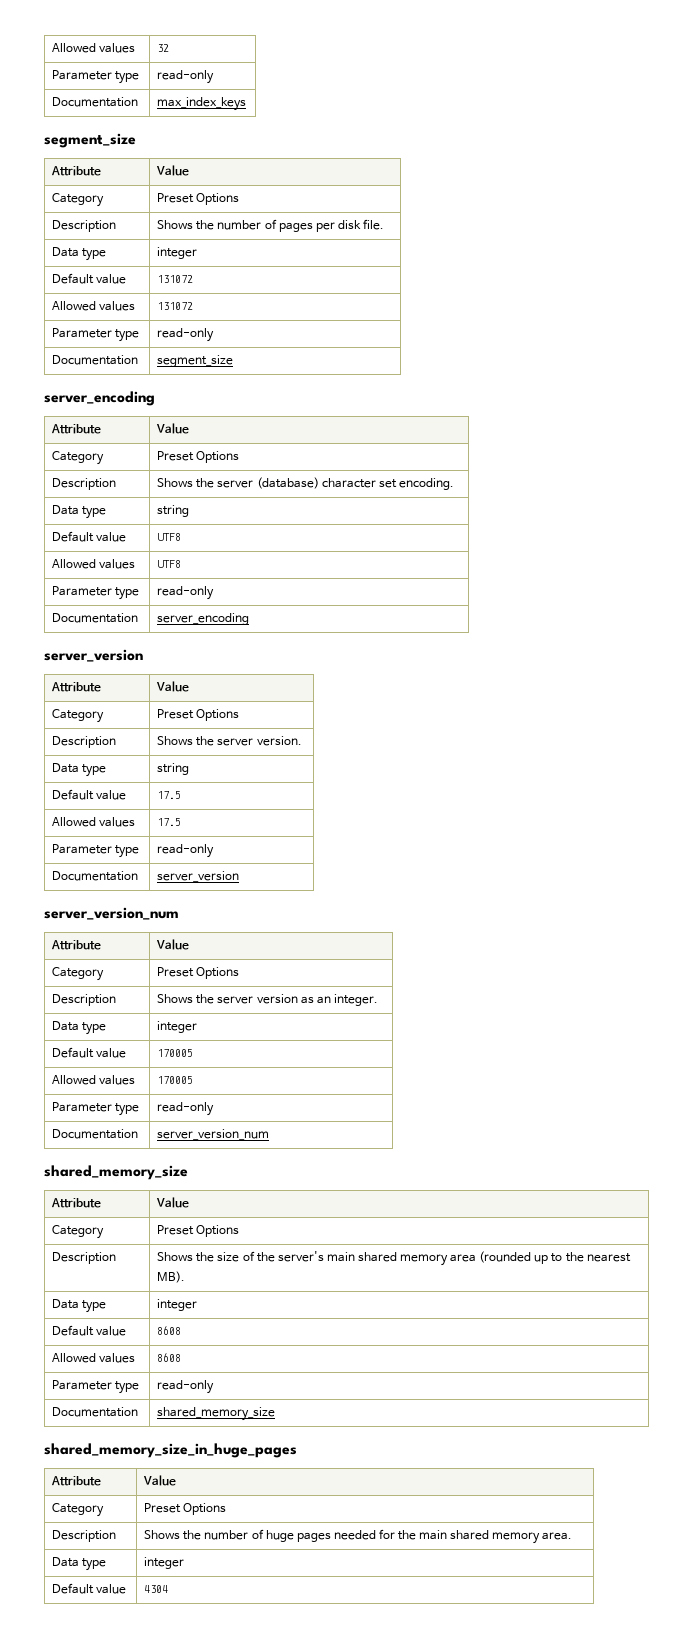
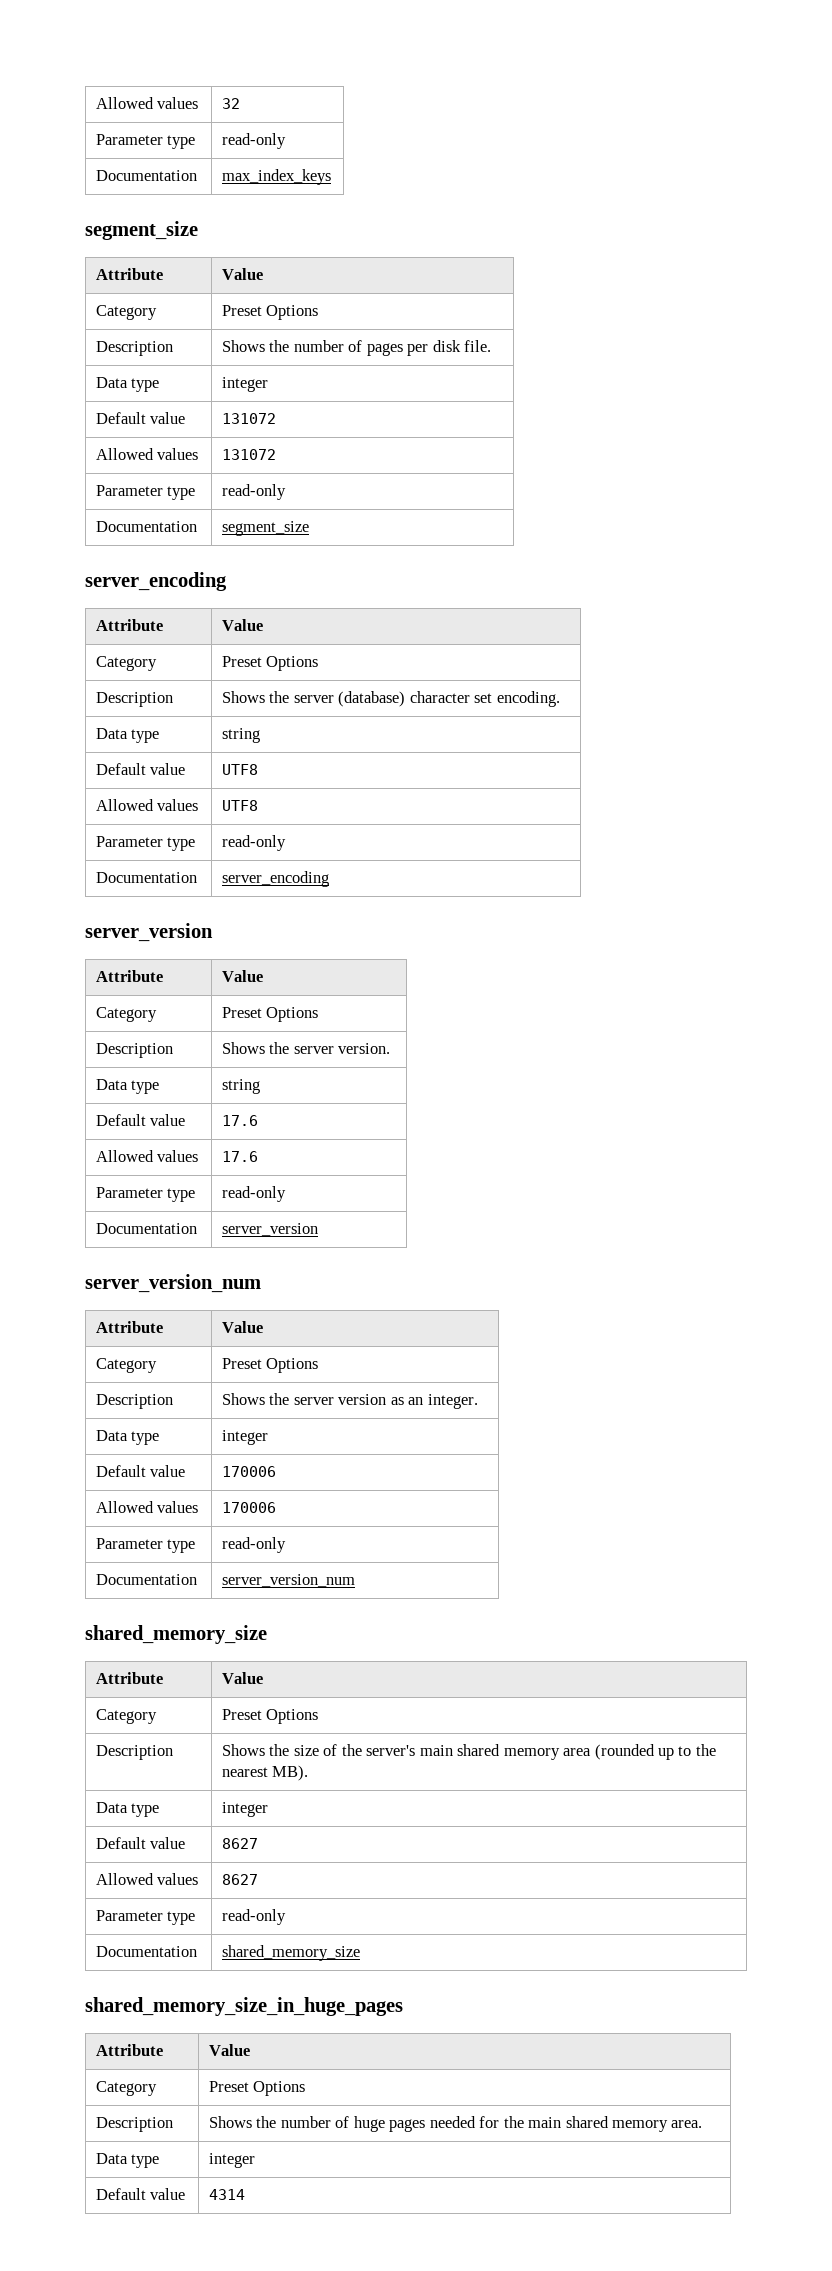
- Default value | 17.5
- Allowed values | 17.5
+ Default value | 17.6
+ Allowed values | 17.6
- Default value | 170005
- Allowed values | 170005
+ Default value | 170006
+ Allowed values | 170006
- Default value | 8608
- Allowed values | 8608
+ Default value | 8627
+ Allowed values | 8627
- Default value | 4304
+ Default value | 4314

